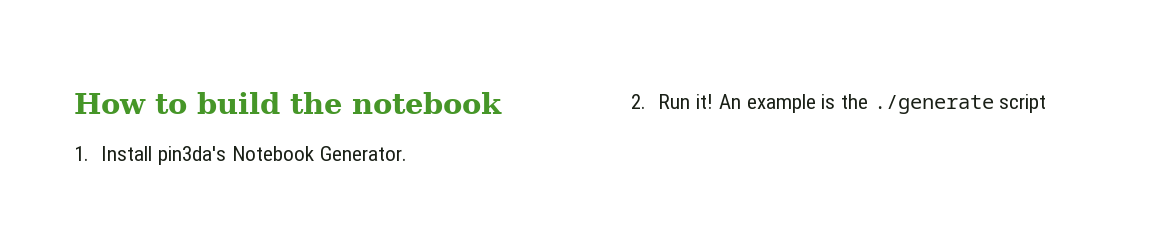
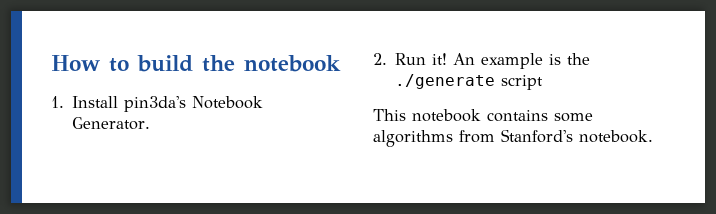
+ This notebook contains some algorithms from Stanford's notebook.

